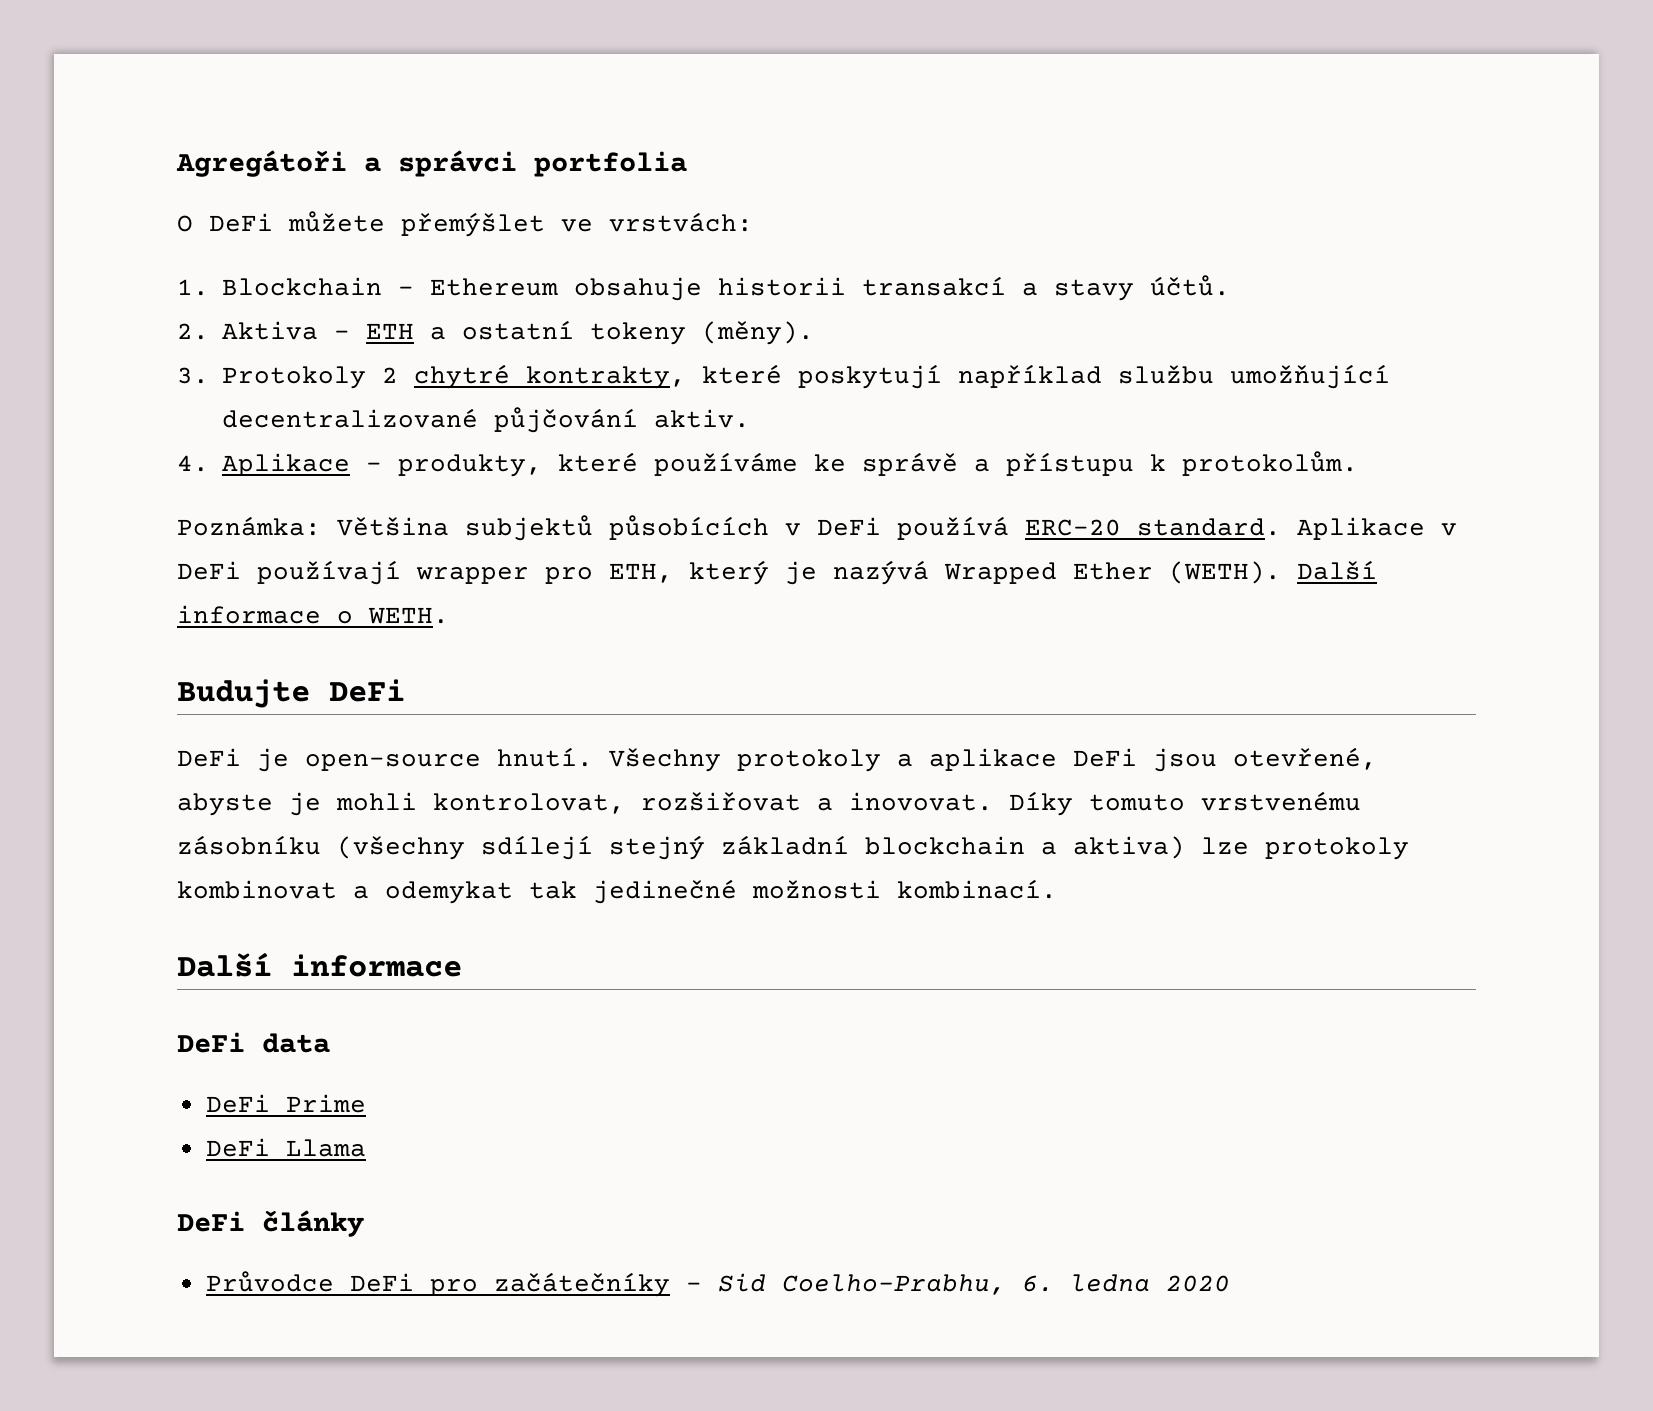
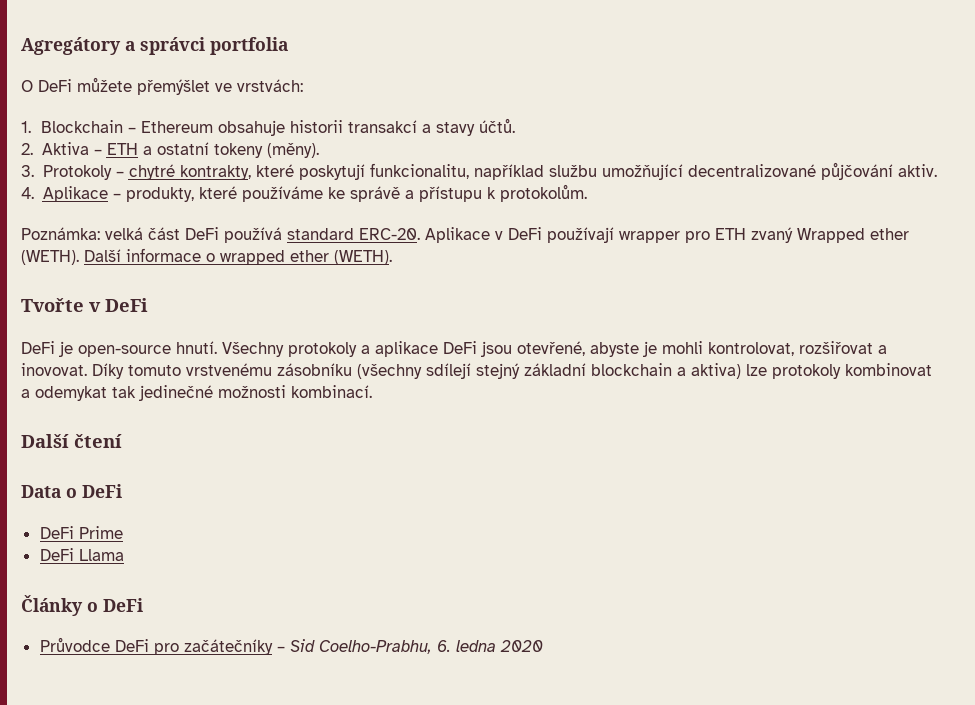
- Agregátoři a správci portfolia
+ Agregátory a správci portfolia
- 3. Protokoly 2 chytré kontrakty, které poskytují například službu umožňující decentralizované půjčování aktiv.
+ 3. Protokoly – chytré kontrakty, které poskytují funkcionalitu, například službu umožňující decentralizované půjčování aktiv.
- Poznámka: Většina subjektů působících v DeFi používá ERC-20 standard.
+ Poznámka: velká část DeFi používá standard ERC-20.
- Aplikace v DeFi používají wrapper pro ETH, který je nazývá Wrapped Ether (WETH). Další informace o WETH.
- Budujte DeFi
+ Aplikace v DeFi používají wrapper pro ETH zvaný Wrapped ether (WETH). Další informace o wrapped ether (WETH).
+ Tvořte v DeFi
  Díky tomuto vrstvenému zásobníku (všechny sdílejí stejný základní blockchain a aktiva) lze protokoly kombinovat a odemykat tak jedinečné možnosti kombinací.
- Další informace
- DeFi data
+ Další čtení
+ Data o DeFi
- DeFi články
+ Články o DeFi

